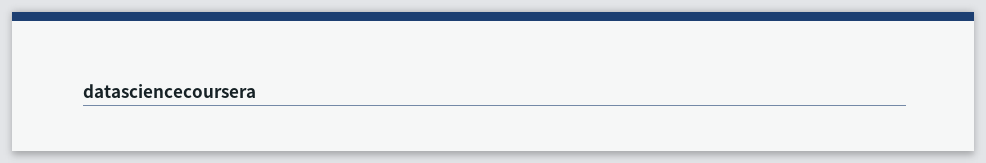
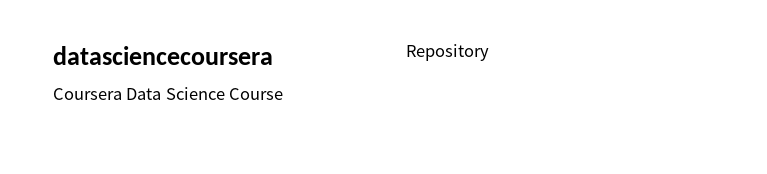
+ Coursera Data Science Course Repository

